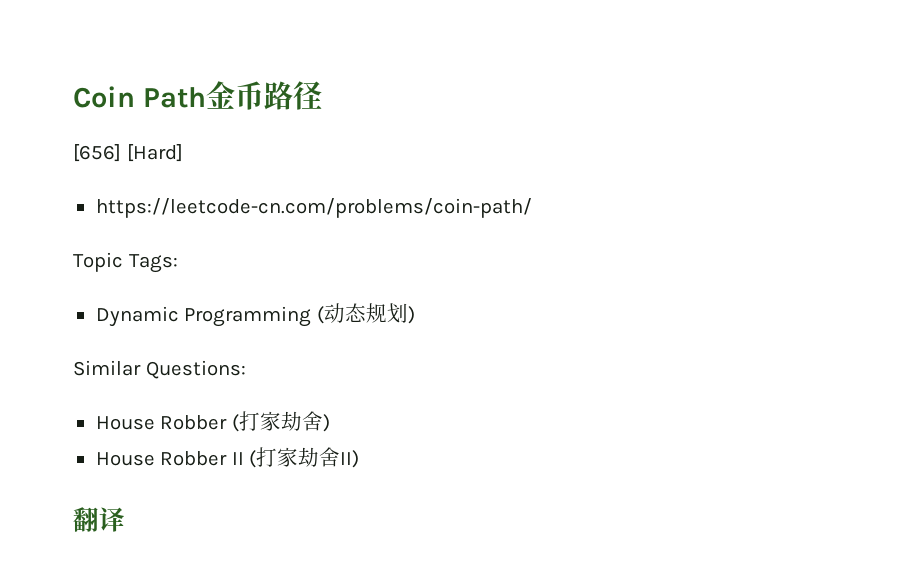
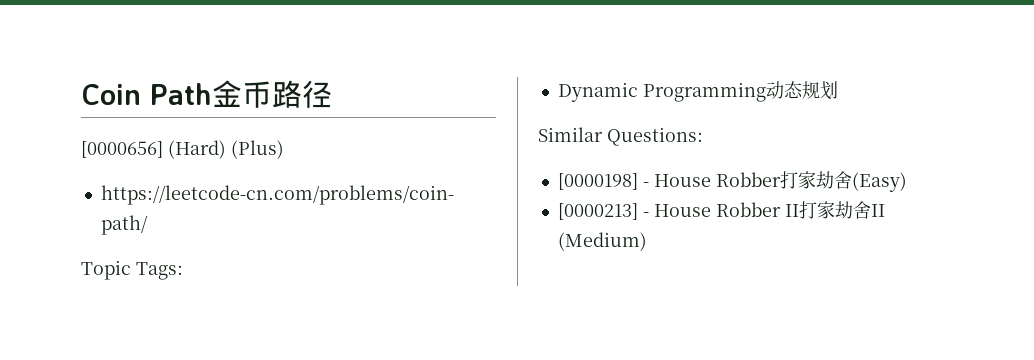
- [656] [Hard]
+ [0000656] (Hard) (Plus)
- Dynamic Programming (动态规划)
+ Dynamic Programming动态规划
- House Robber (打家劫舍)
- House Robber II (打家劫舍II)
- 翻译
+ [0000198] - House Robber打家劫舍(Easy)
+ [0000213] - House Robber II打家劫舍II (Medium)

